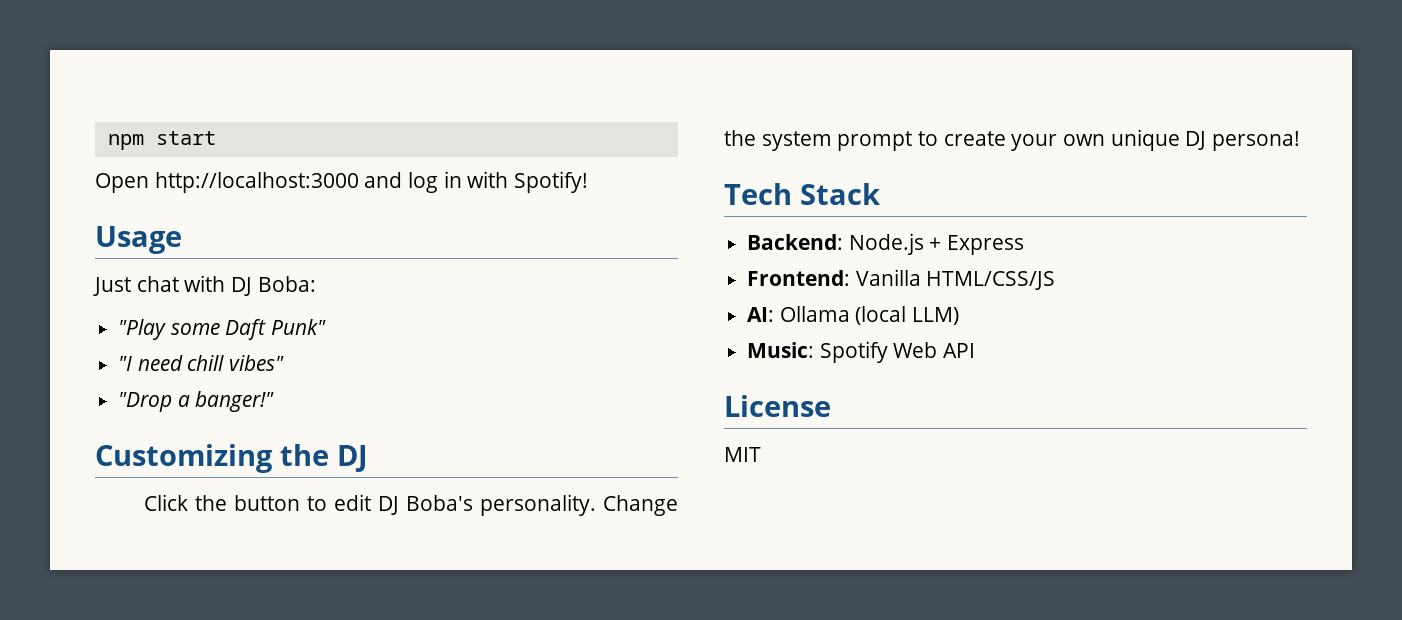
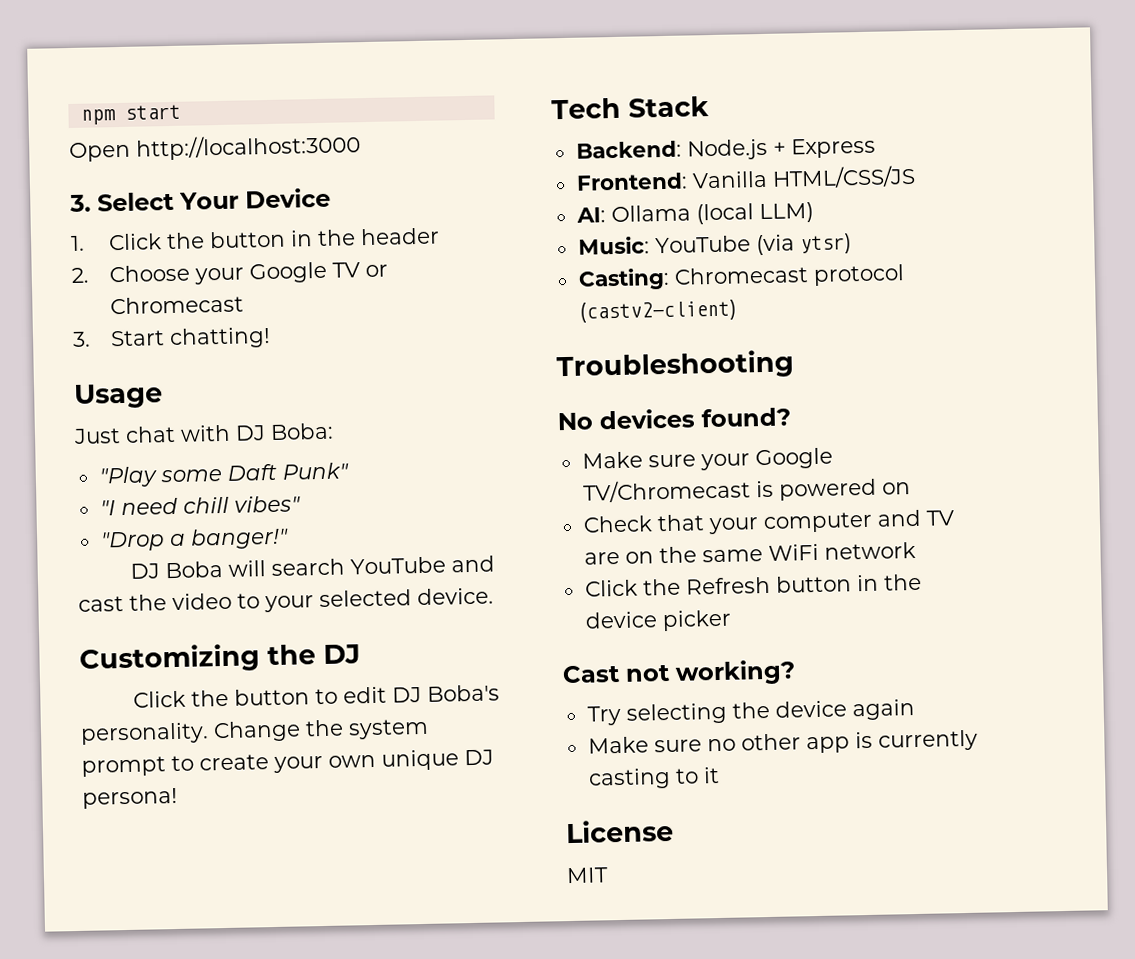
- Open http://localhost:3000 and log in with Spotify!
+ Open http://localhost:3000
+ 3. Select Your Device
+ 1. Click the button in the header
+ 2. Choose your Google TV or Chromecast
+ 3. Start chatting!
+ DJ Boba will search YouTube and cast the video to your selected device.
- Music: Spotify Web API
+ Music: YouTube (via ytsr)
+ Casting: Chromecast protocol (castv2-client)
+ Troubleshooting
+ No devices found?
+ Make sure your Google TV/Chromecast is powered on
+ Check that your computer and TV are on the same WiFi network
+ Click the Refresh button in the device picker
+ Cast not working?
+ Try selecting the device again
+ Make sure no other app is currently casting to it

